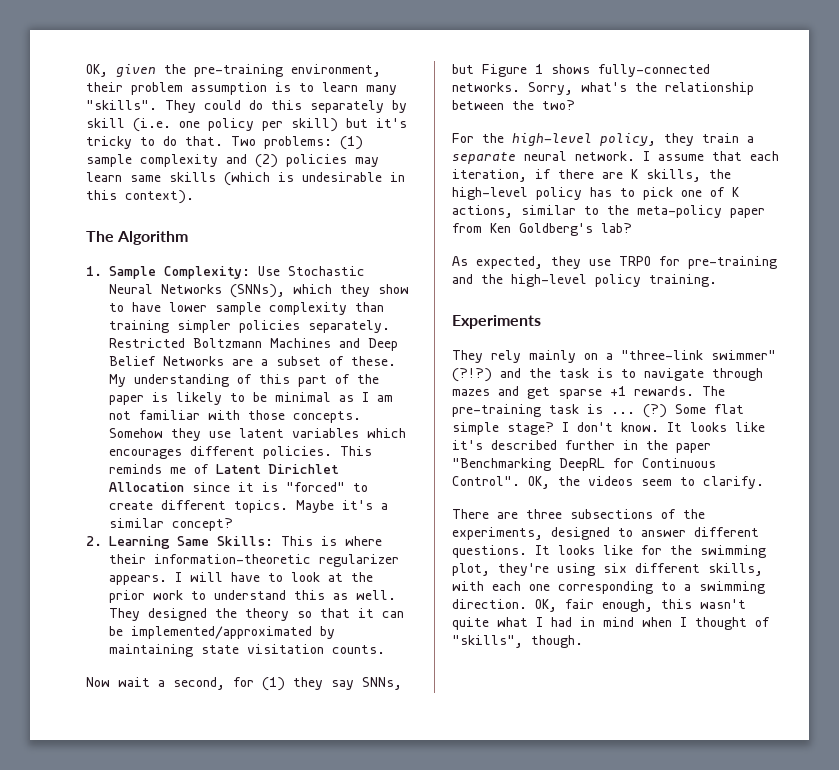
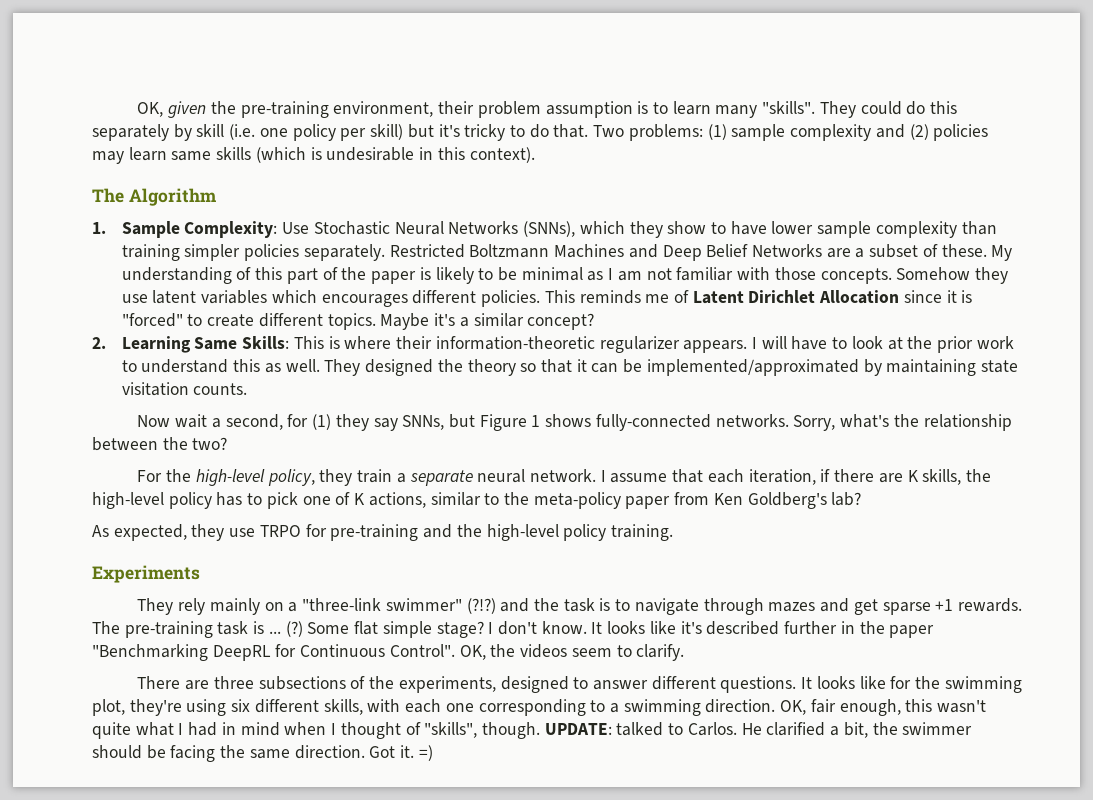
+ UPDATE: talked to Carlos. He clarified a bit, the swimmer should be facing the same direction. Got it. =)

